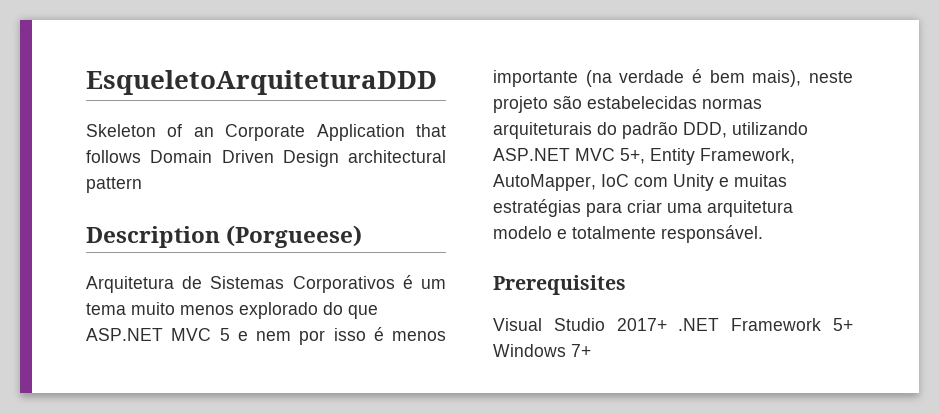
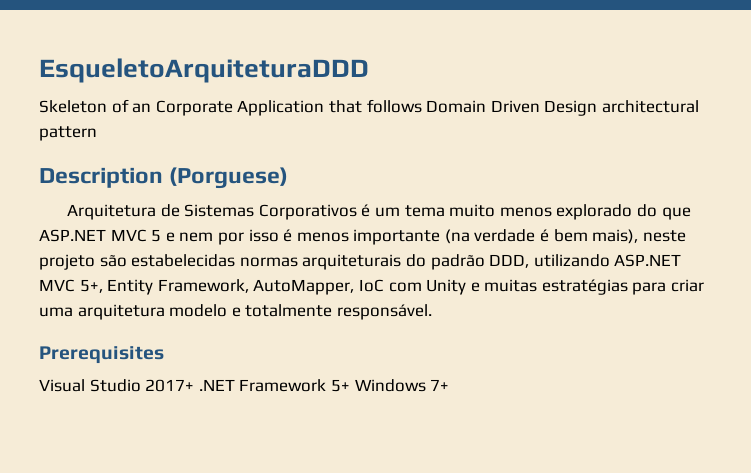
- Description (Porgueese)
+ Description (Porguese)

